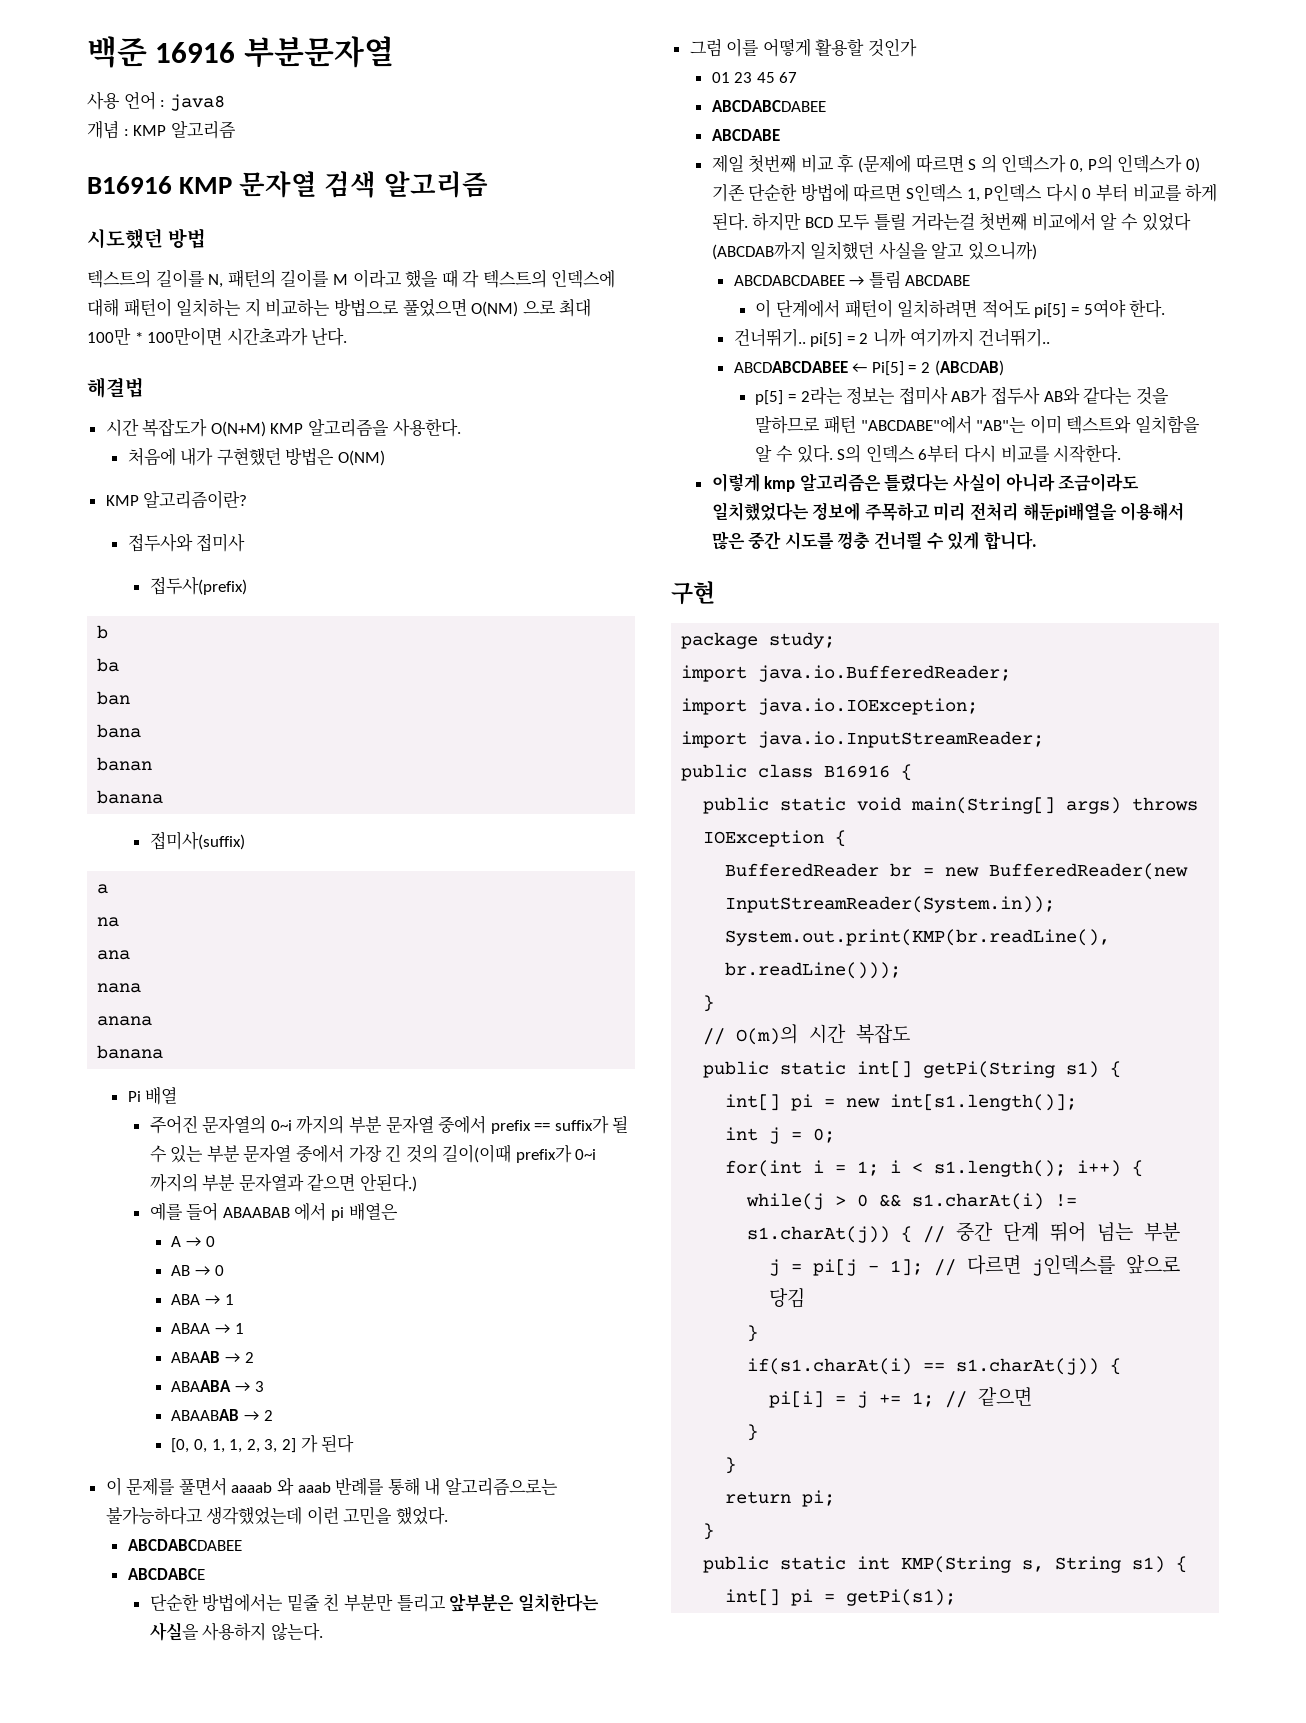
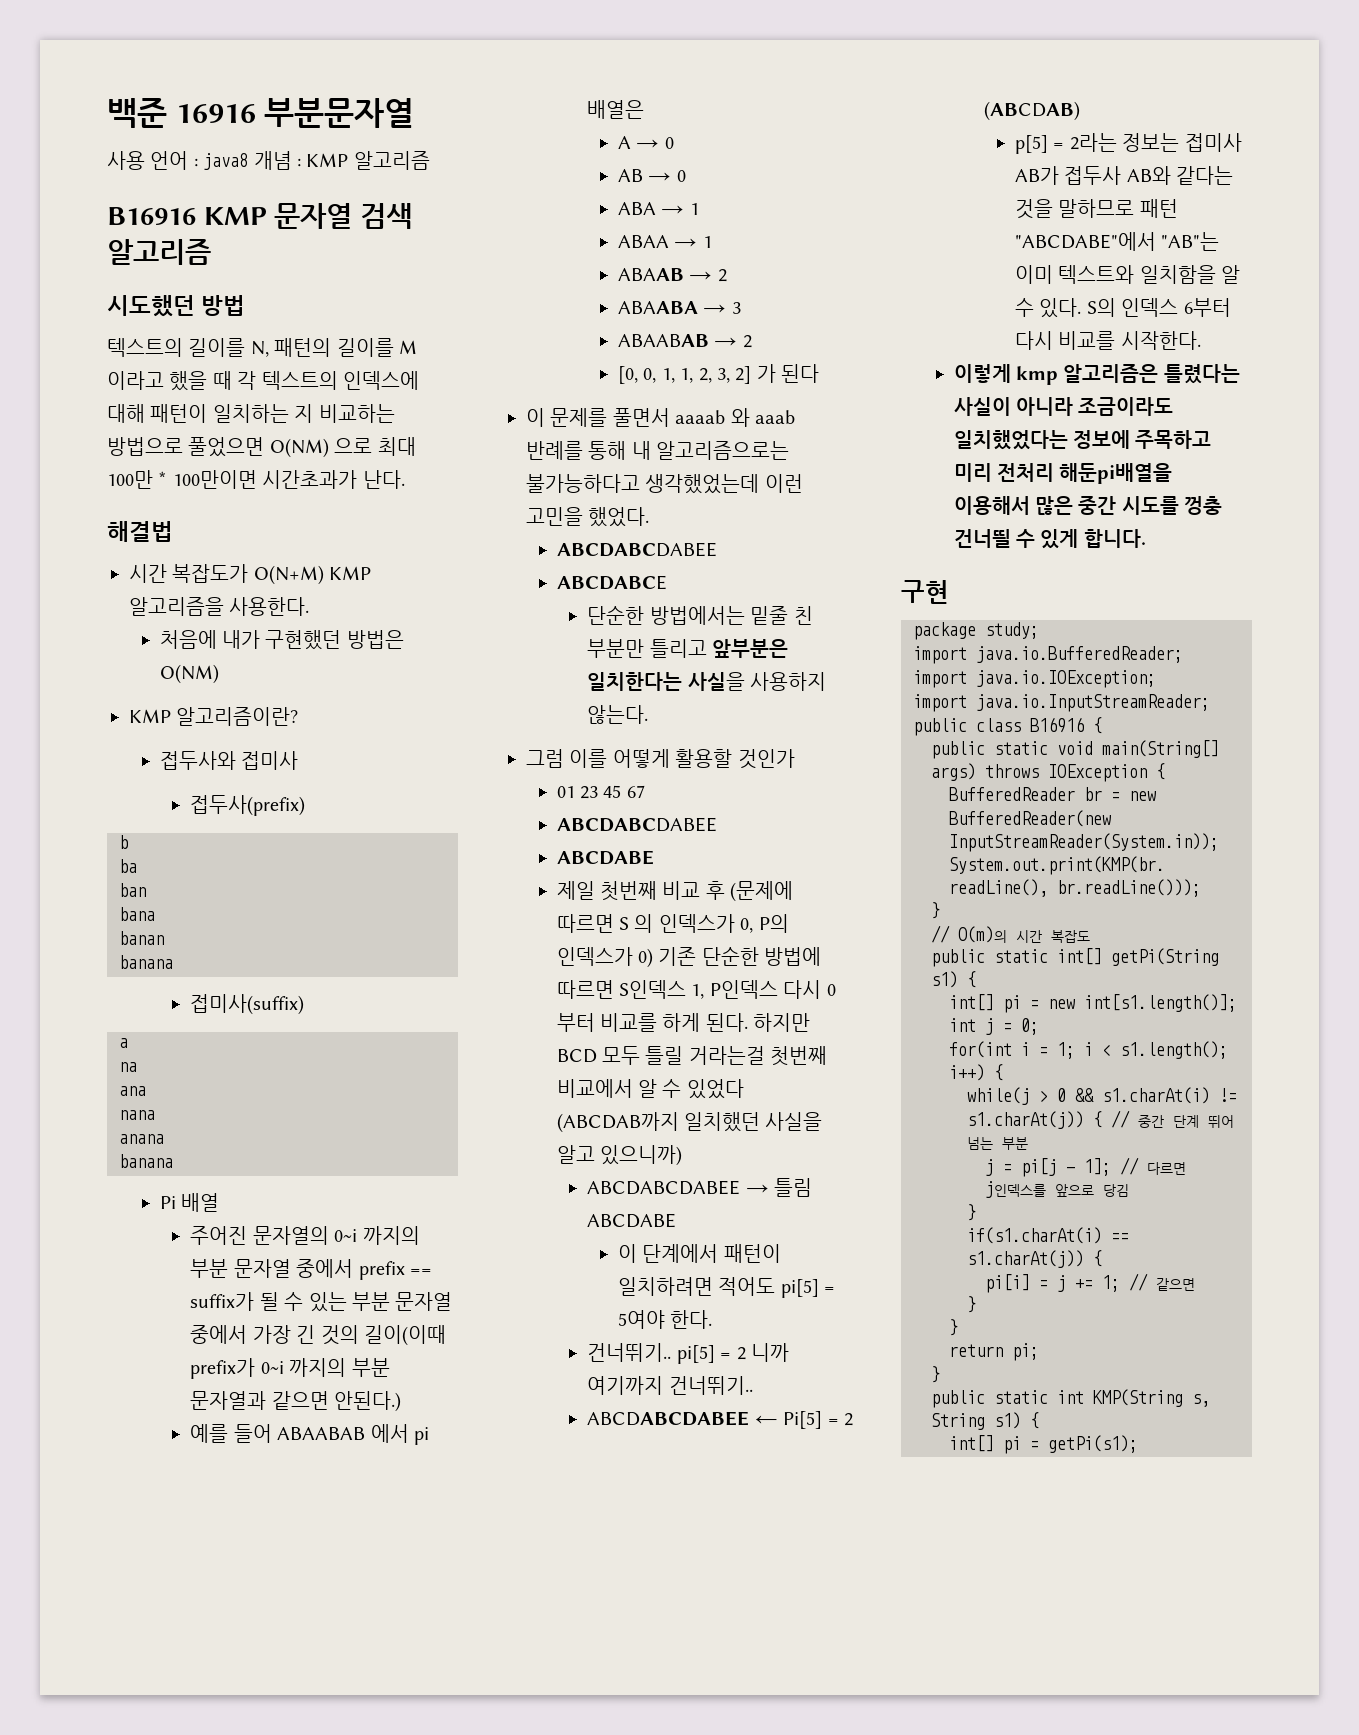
- 사용 언어 : java8
- 개념 : KMP 알고리즘
+ 사용 언어 : java8 개념 : KMP 알고리즘

